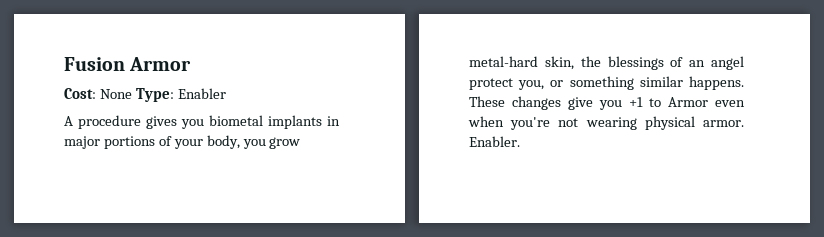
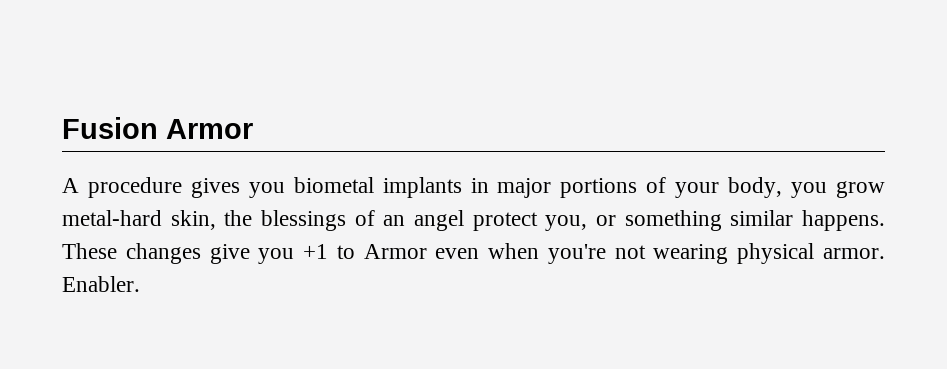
- Cost: None Type: Enabler

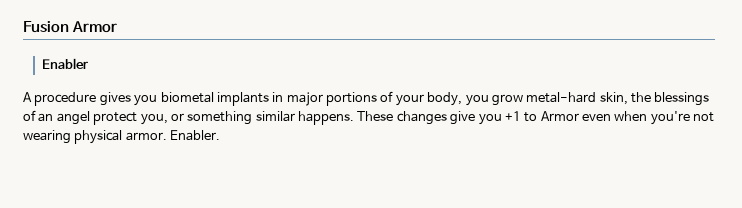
+ Enabler

